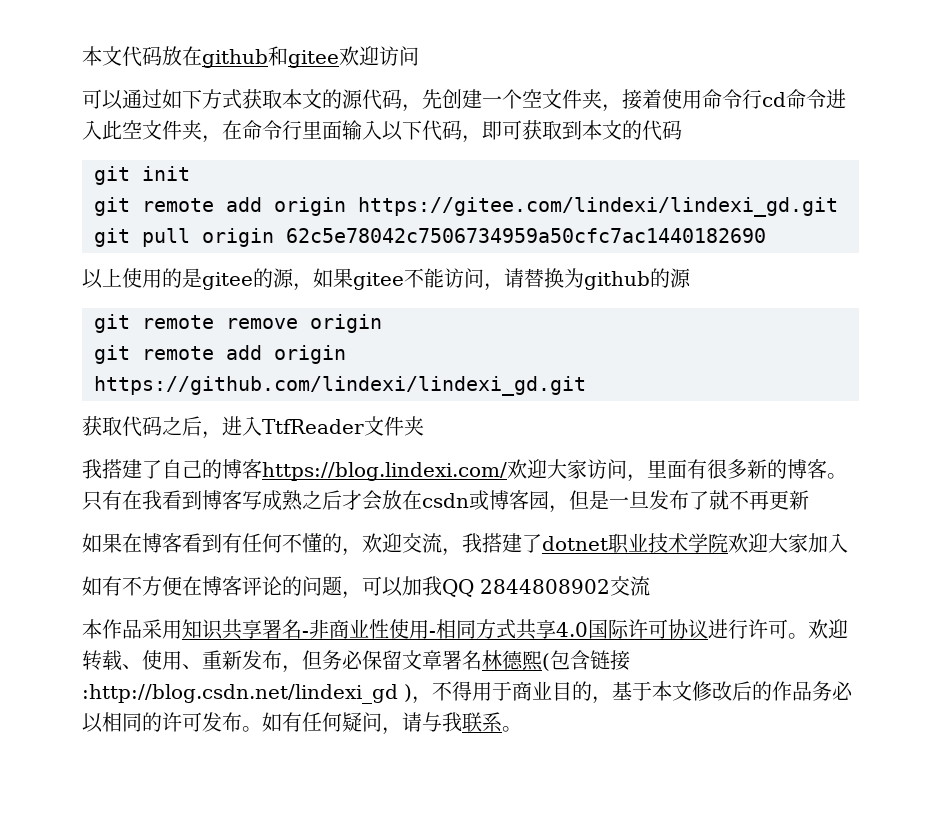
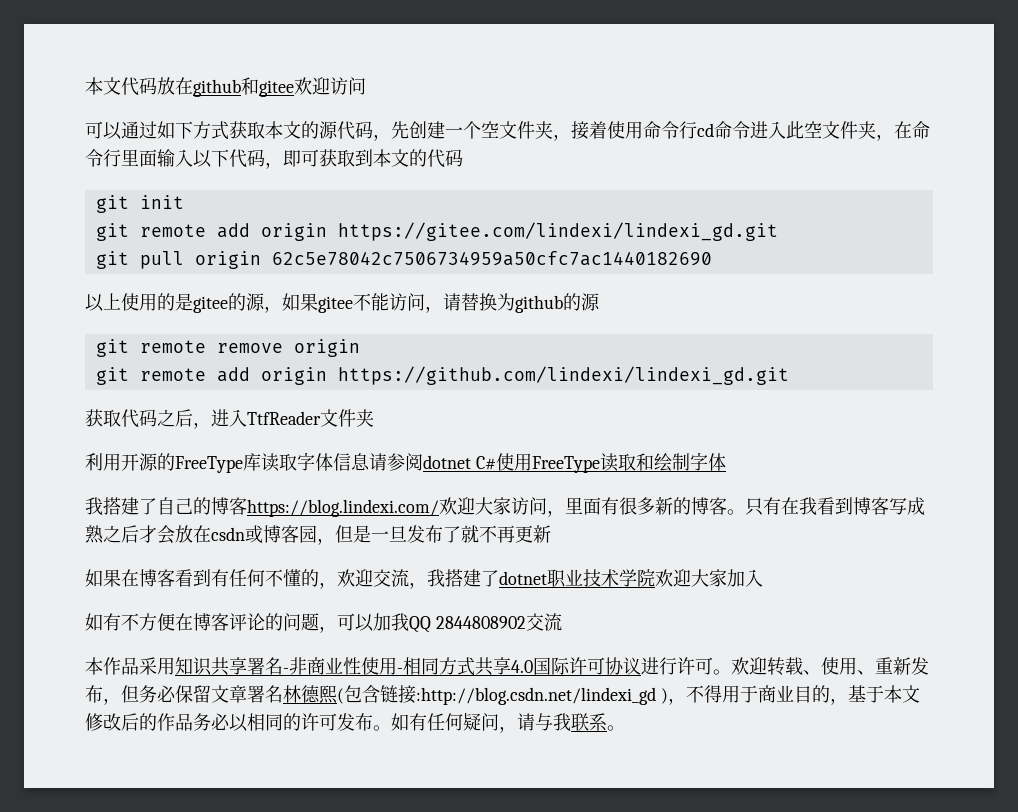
+ 利用开源的FreeType库读取字体信息请参阅dotnet C#使用FreeType读取和绘制字体

